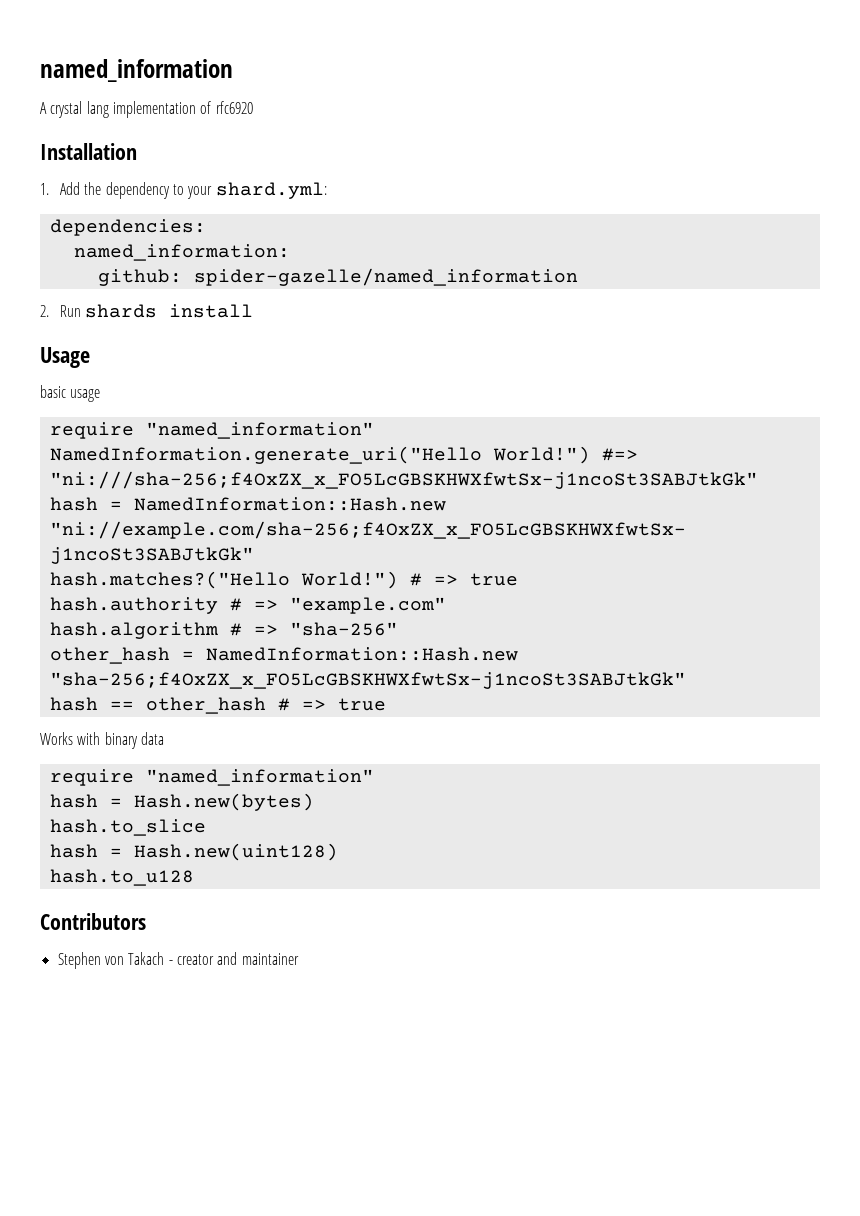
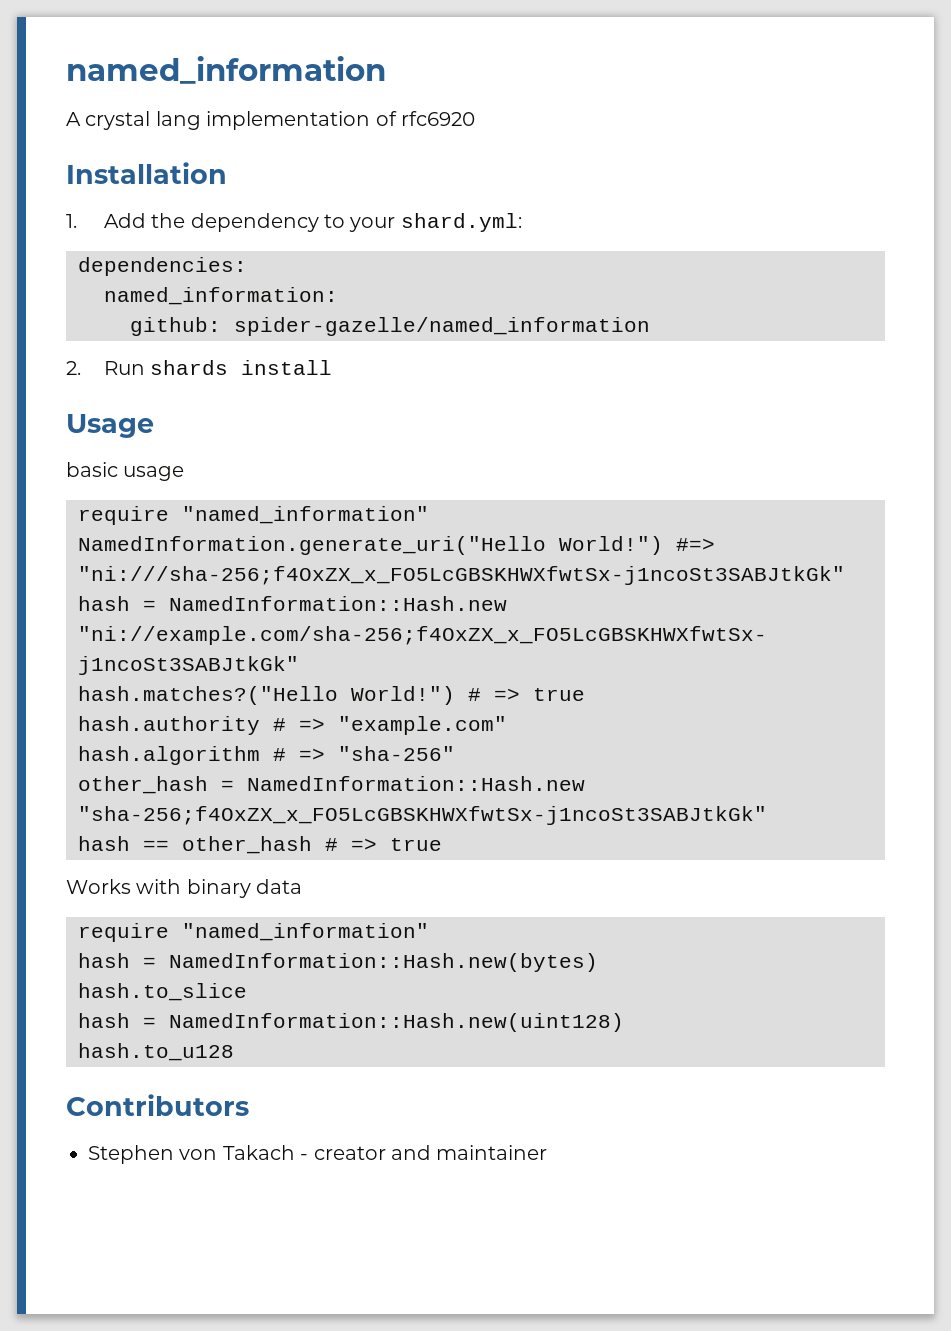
- hash = Hash.new(bytes)
+ hash = NamedInformation::Hash.new(bytes)
- hash = Hash.new(uint128)
+ hash = NamedInformation::Hash.new(uint128)

